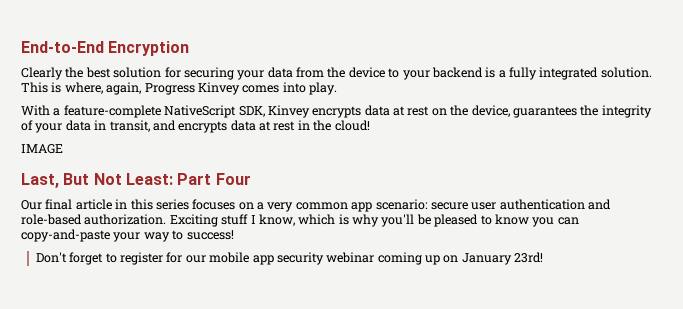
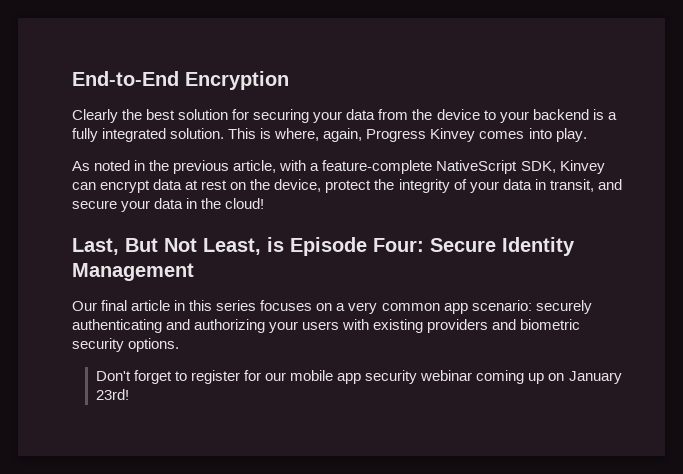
- With a feature-complete NativeScript SDK, Kinvey encrypts data at rest on the device, guarantees the integrity of your data in transit, and encrypts data at rest in the cloud!
+ As noted in the previous article, with a feature-complete NativeScript SDK, Kinvey can encrypt data at rest on the device, protect the integrity of your data in transit, and secure your data in the cloud!
- IMAGE
- Last, But Not Least: Part Four
+ Last, But Not Least, is Episode Four: Secure Identity Management
- Our final article in this series focuses on a very common app scenario: secure user authentication and role-based authorization. Exciting stuff I know, which is why you'll be pleased to know you can copy-and-paste your way to success!
+ Our final article in this series focuses on a very common app scenario: securely authenticating and authorizing your users with existing providers and biometric security options.

